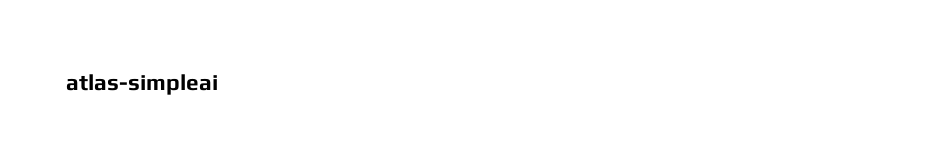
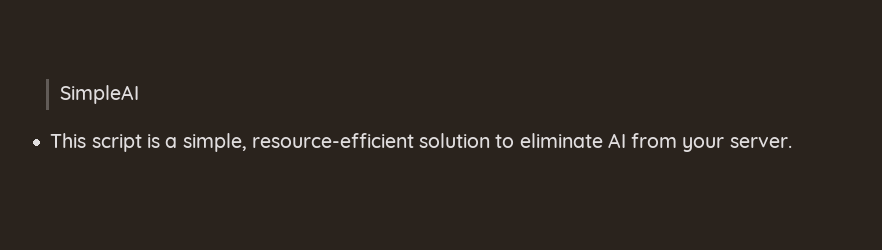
- atlas-simpleai
+ SimpleAI
+ This script is a simple, resource-efficient solution to eliminate AI from your server.

